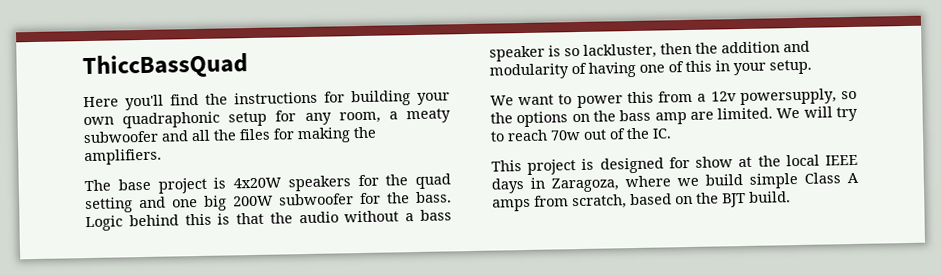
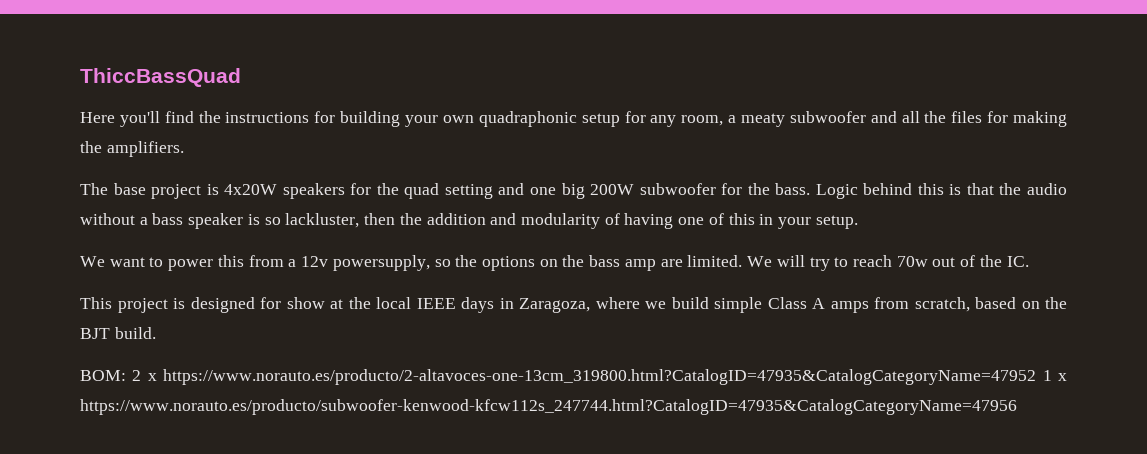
+ BOM: 2 x https://www.norauto.es/producto/2-altavoces-one-13cm_319800.html?CatalogID=47935&CatalogCategoryName=47952 1 x https://www.norauto.es/producto/subwoofer-kenwood-kfcw112s_247744.html?CatalogID=47935&CatalogCategoryName=47956

